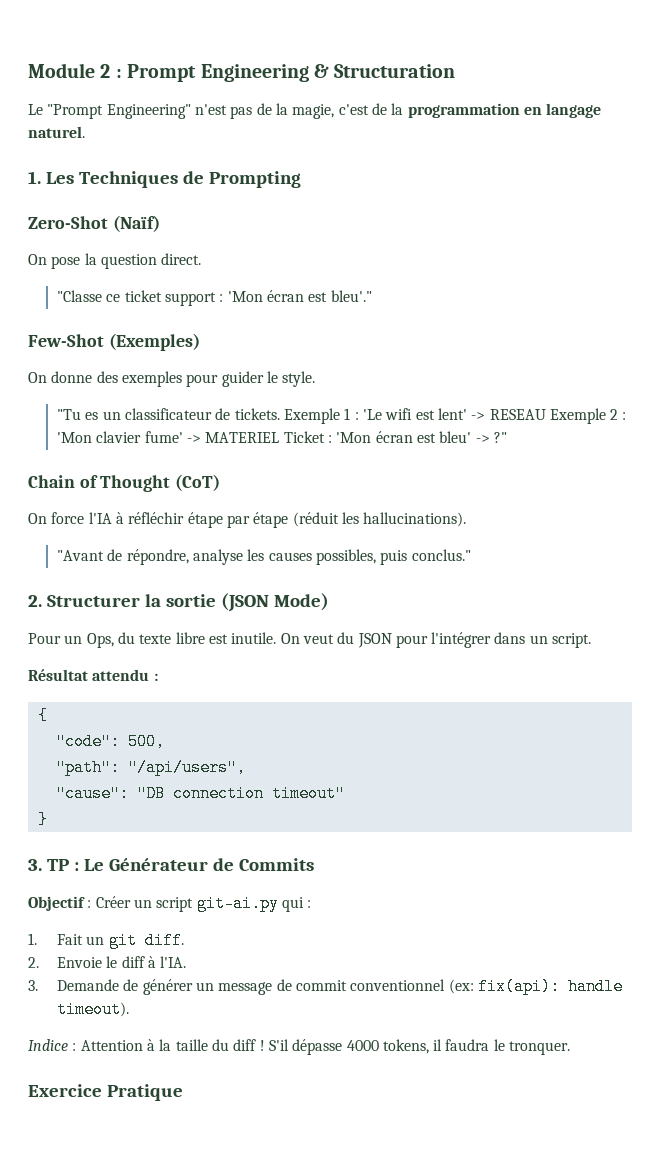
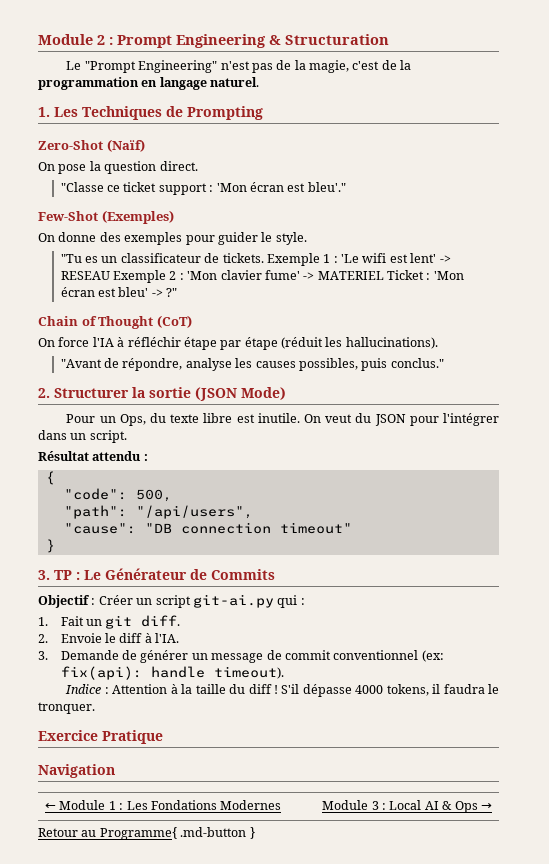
+ Navigation
+ ← Module 1 : Les Fondations Modernes | Module 3 : Local AI & Ops →
+ Retour au Programme{ .md-button }

